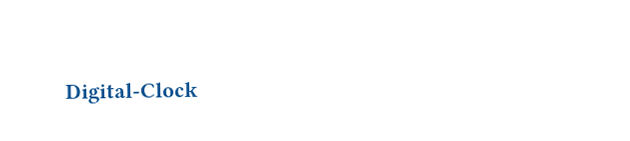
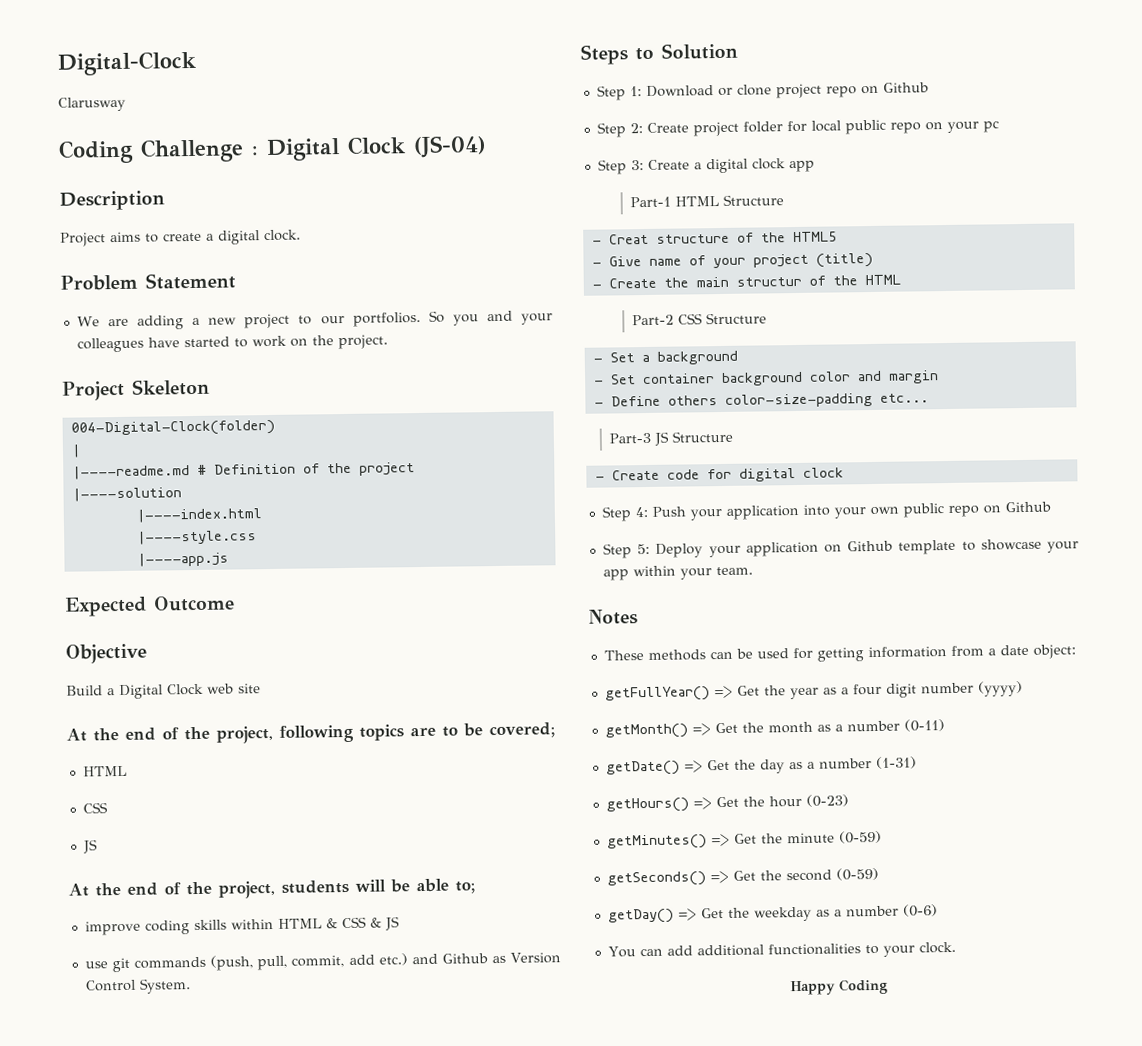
+ Clarusway
+ Coding Challenge : Digital Clock (JS-04)
+ Description
+ Project aims to create a digital clock.
+ Problem Statement
+ We are adding a new project to our portfolios. So you and your colleagues have started to work on the project.
+ Project Skeleton
+ 004-Digital-Clock(folder)
+ |
+ |----readme.md # Definition of the project
+ |----solution
+ |----index.html
+ |----style.css
+ |----app.js
+ Expected Outcome
+ Objective
+ Build a Digital Clock web site
+ At the end of the project, following topics are to be covered;
+ HTML
+ CSS
+ JS
+ At the end of the project, students will be able to;
+ improve coding skills within HTML & CSS & JS
+ use git commands (push, pull, commit, add etc.) and Github as Version Control System.
+ Steps to Solution
+ Step 1: Download or clone project repo on Github
+ Step 2: Create project folder for local public repo on your pc
+ Step 3: Create a digital clock app
+ Part-1 HTML Structure
+ - Creat structure of the HTML5
+ - Give name of your project (title)
+ - Create the main structur of the HTML
+ Part-2 CSS Structure
+ - Set a background
+ - Set container background color and margin
+ - Define others color-size-padding etc...
+ Part-3 JS Structure
+ - Create code for digital clock
+ Step 4: Push your application into your own public repo on Github
+ Step 5: Deploy your application on Github template to showcase your app within your team.
+ Notes
+ These methods can be used for getting information from a date object:
+ getFullYear() => Get the year as a four digit number (yyyy)
+ getMonth() => Get the month as a number (0-11)
+ getDate() => Get the day as a number (1-31)
+ getHours() => Get the hour (0-23)
+ getMinutes() => Get the minute (0-59)
+ getSeconds() => Get the second (0-59)
+ getDay() => Get the weekday as a number (0-6)
+ You can add additional functionalities to your clock.
+ Happy Coding

